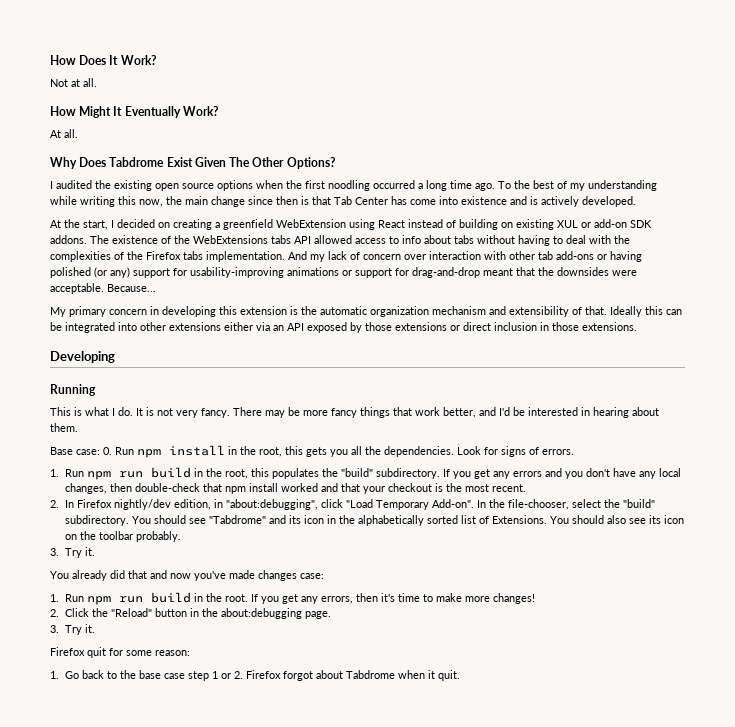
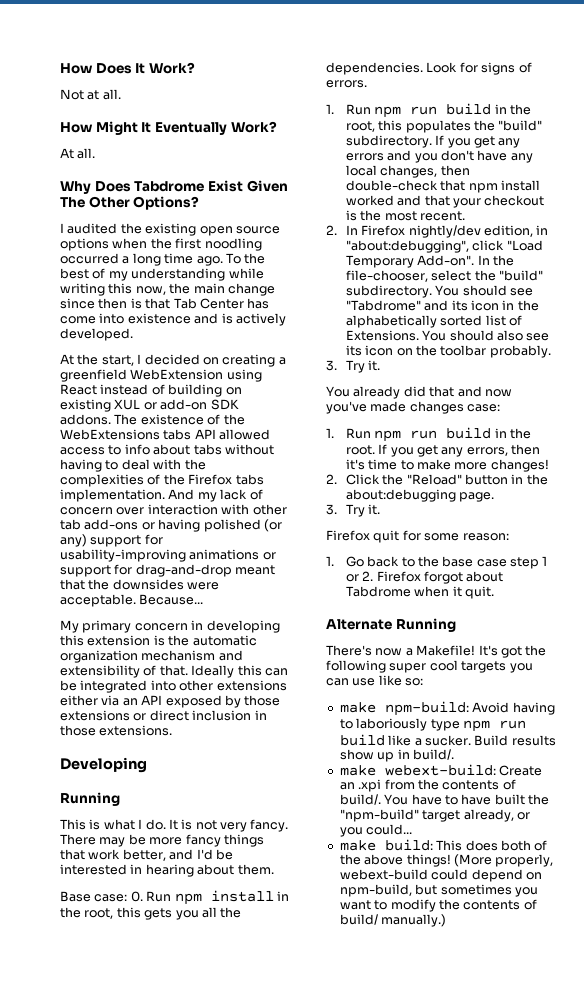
+ Alternate Running
+ There's now a Makefile! It's got the following super cool targets you can use like so:
+ make npm-build: Avoid having to laboriously type npm run build like a sucker. Build results show up in build/.
+ make webext-build: Create an .xpi from the contents of build/. You have to have built the "npm-build" target already, or you could...
+ make build: This does both of the above things! (More properly, webext-build could depend on npm-build, but sometimes you want to modify the contents of build/ manually.)

